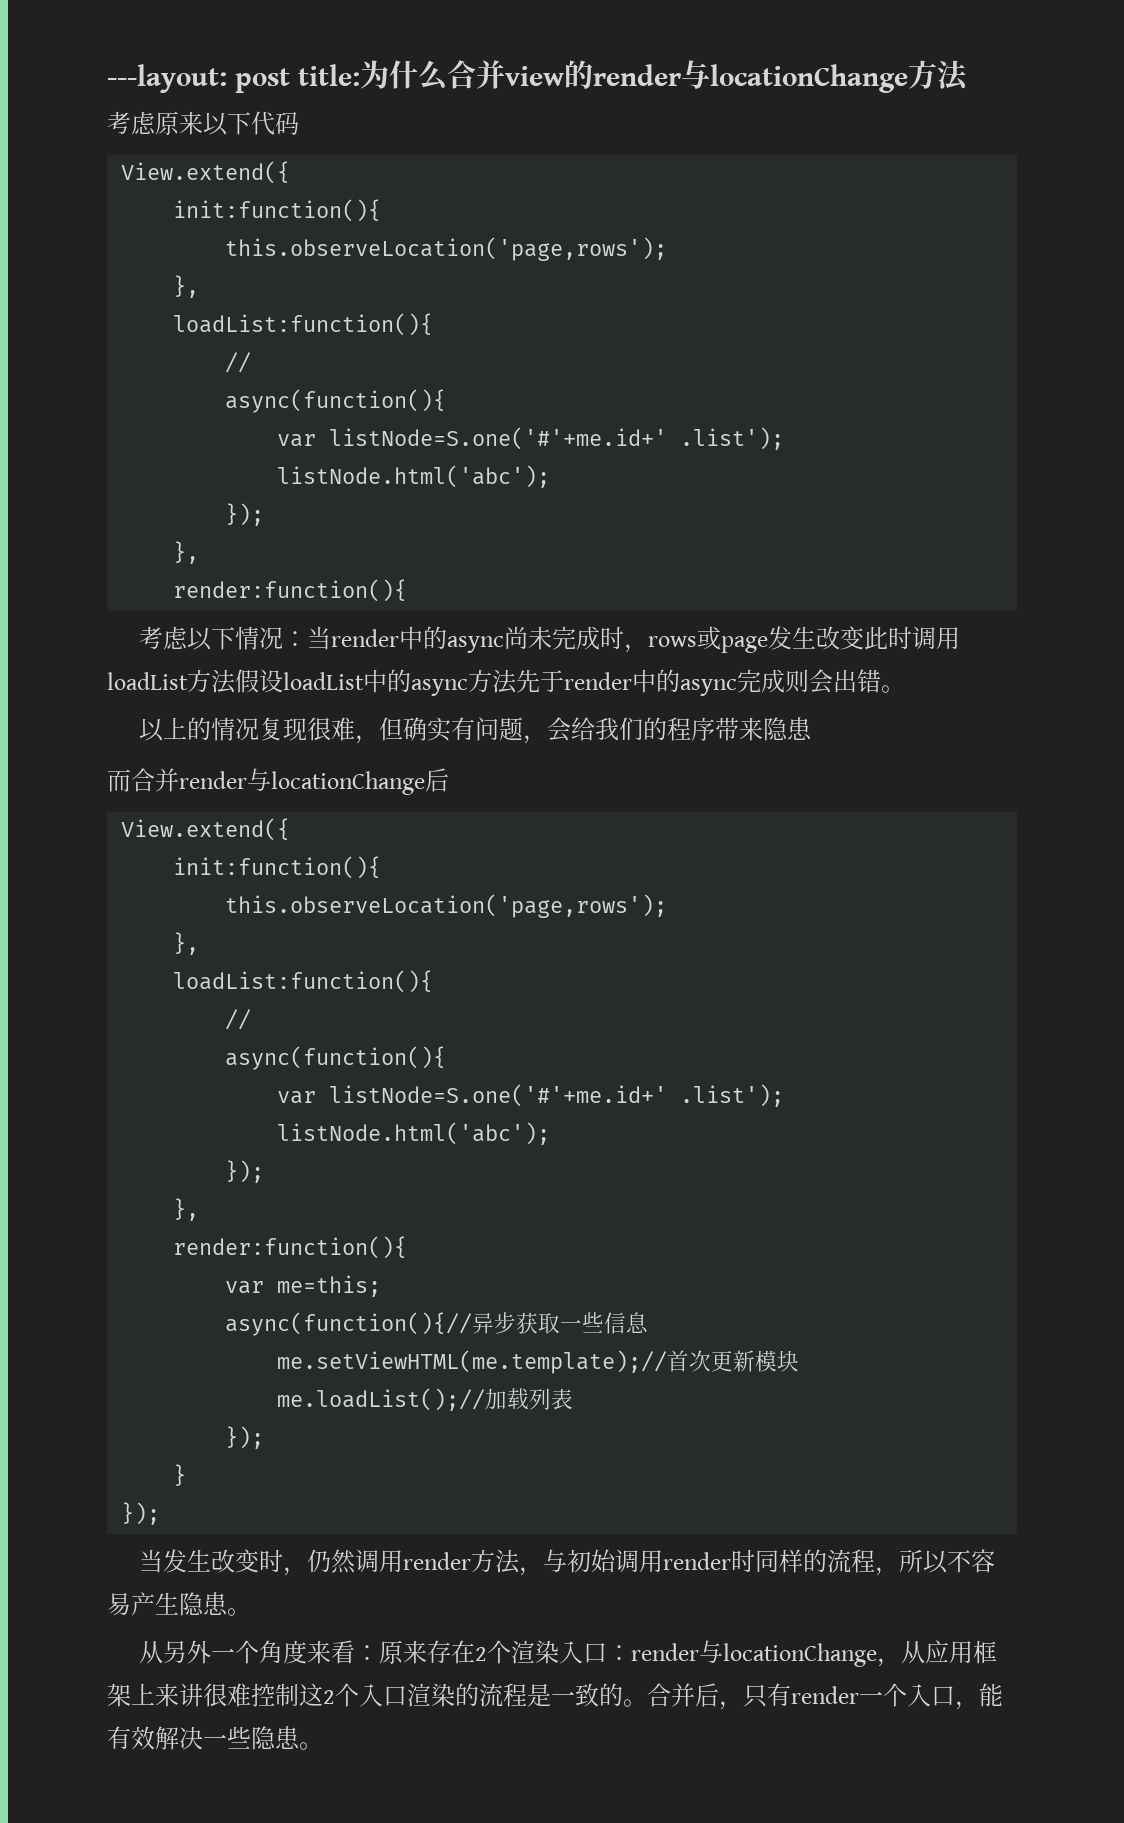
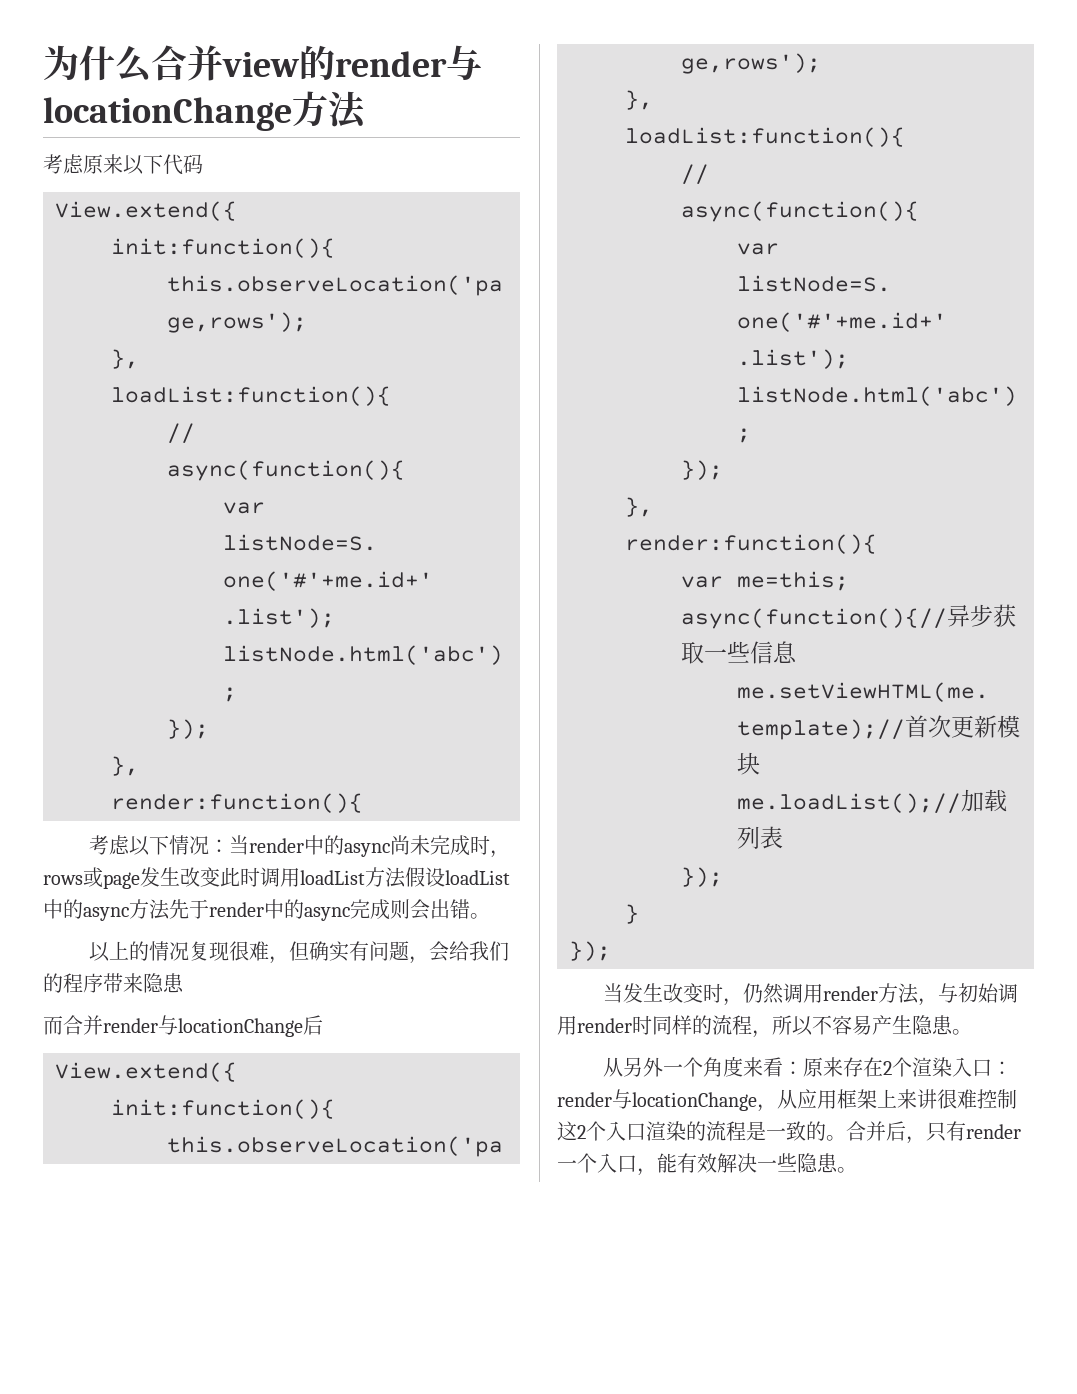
- ---layout: post title:为什么合并view的render与locationChange方法
+ 为什么合并view的render与locationChange方法

